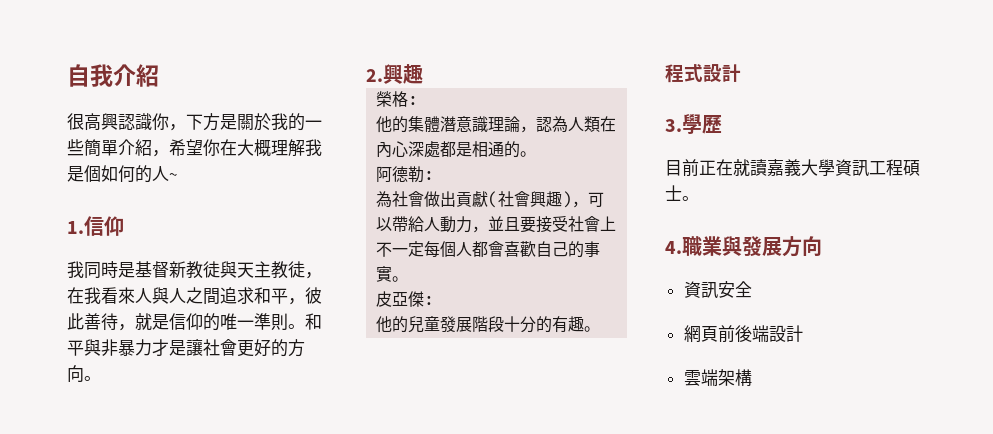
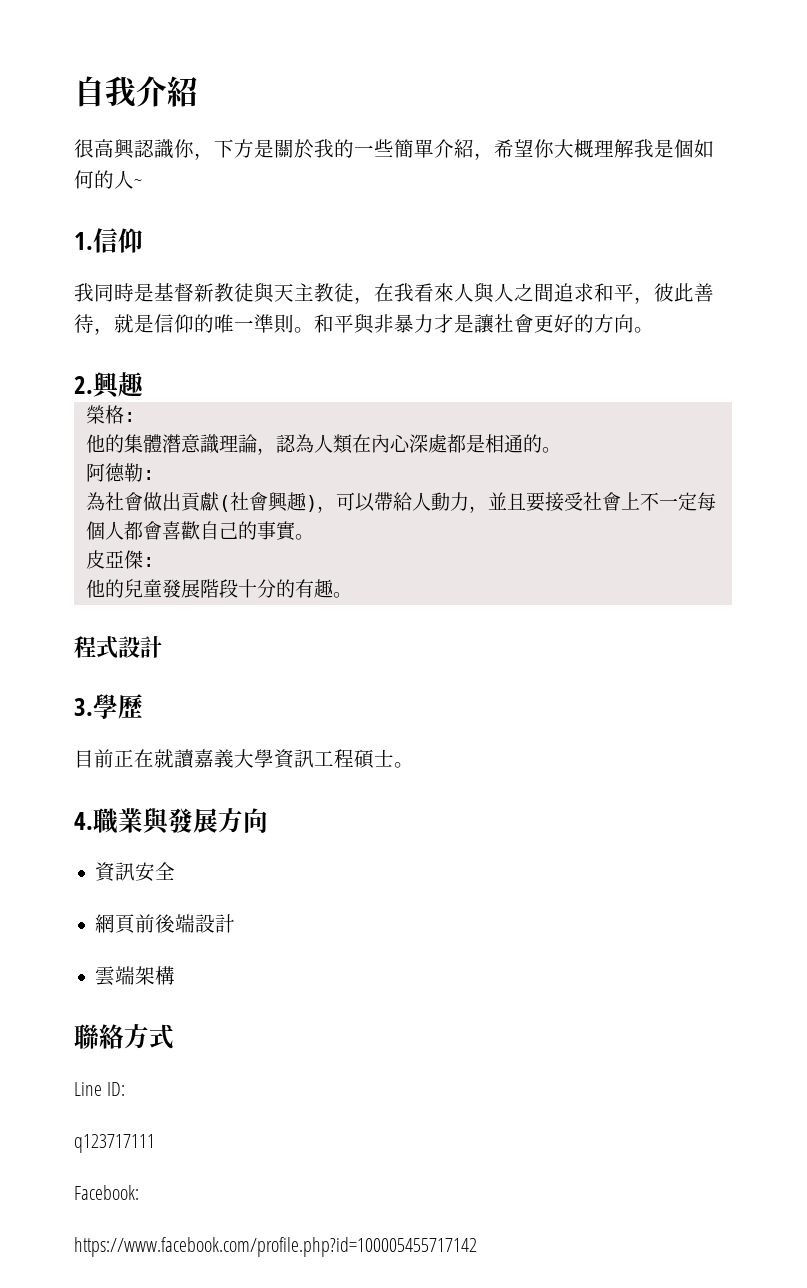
- 很高興認識你，下方是關於我的一些簡單介紹，希望你在大概理解我是個如何的人~
+ 很高興認識你，下方是關於我的一些簡單介紹，希望你大概理解我是個如何的人~
+ 聯絡方式
+ Line ID:
+ q123717111
+ Facebook:
+ https://www.facebook.com/profile.php?id=100005455717142

